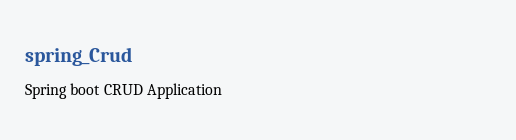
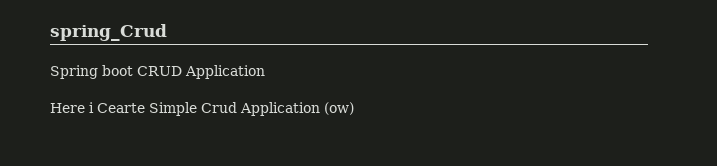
+ Here i Cearte Simple Crud Application (ow)

